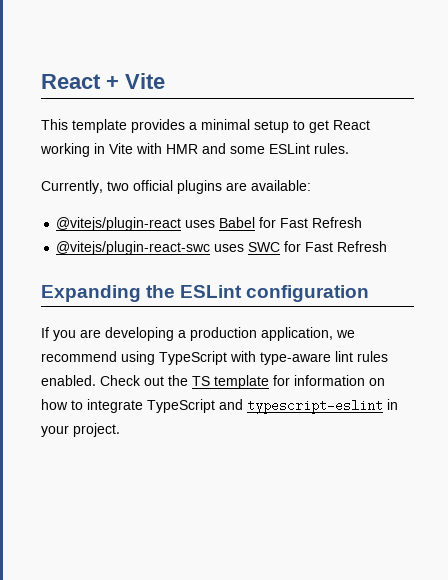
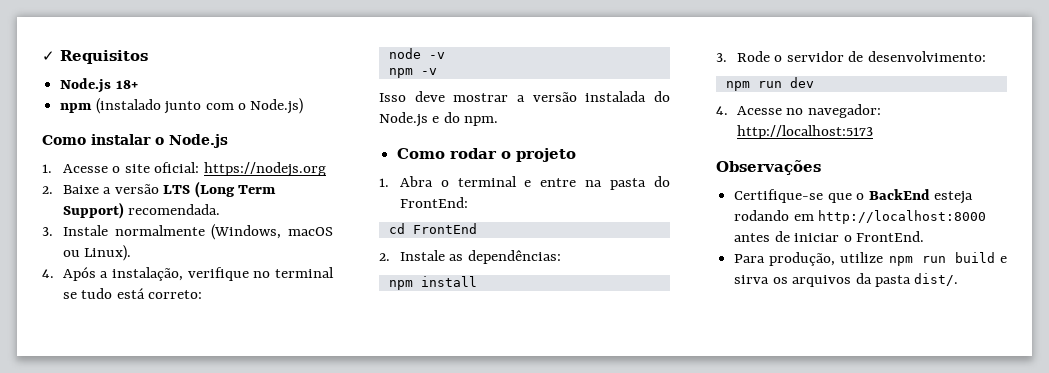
- React + Vite
- This template provides a minimal setup to get React working in Vite with HMR and some ESLint rules.
- Currently, two official plugins are available:
- @vitejs/plugin-react uses Babel for Fast Refresh
- @vitejs/plugin-react-swc uses SWC for Fast Refresh
- Expanding the ESLint configuration
- If you are developing a production application, we recommend using TypeScript with type-aware lint rules enabled. Check out the TS template for information on how to integrate TypeScript and typescript-eslint in your project.
+ ✓ Requisitos
+ Node.js 18+
+ npm (instalado junto com o Node.js)
+ Como instalar o Node.js
+ 1. Acesse o site oficial: https://nodejs.org
+ 2. Baixe a versão LTS (Long Term Support) recomendada.
+ 3. Instale normalmente (Windows, macOS ou Linux).
+ 4. Após a instalação, verifique no terminal se tudo está correto:
+ node -v
+ npm -v
+ Isso deve mostrar a versão instalada do Node.js e do npm.
+ Como rodar o projeto
+ 1. Abra o terminal e entre na pasta do FrontEnd:
+ cd FrontEnd
+ 2. Instale as dependências:
+ npm install
+ 3. Rode o servidor de desenvolvimento:
+ npm run dev
+ 4. Acesse no navegador: http://localhost:5173
+ Observações
+ Certifique-se que o BackEnd esteja rodando em http://localhost:8000 antes de iniciar o FrontEnd.
+ Para produção, utilize npm run build e sirva os arquivos da pasta dist/.

